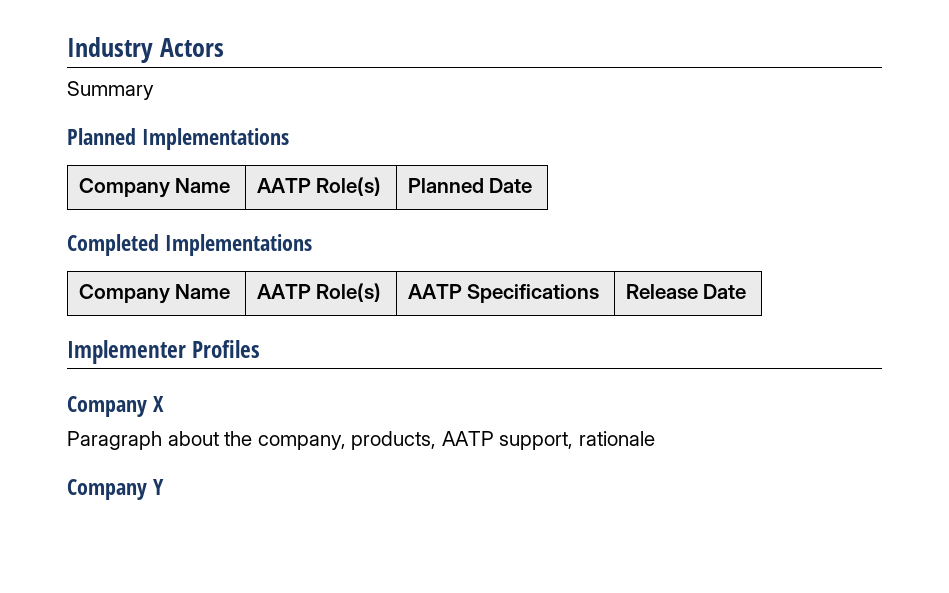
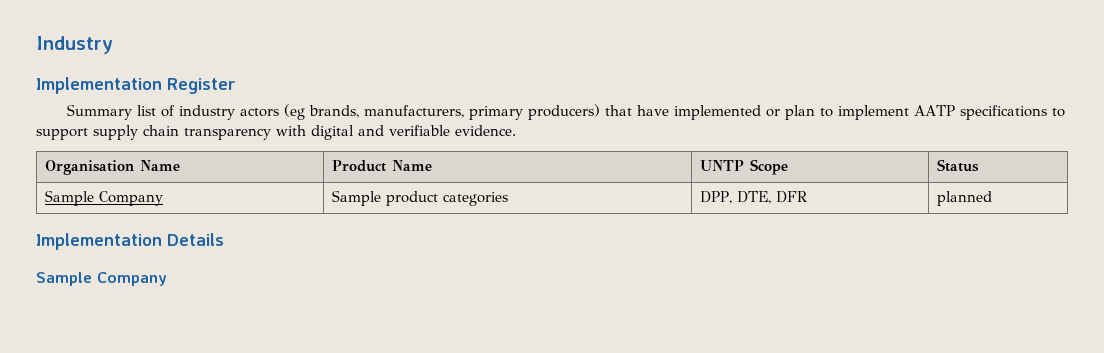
- Industry Actors
+ Industry
+ Implementation Register
- Summary
- Planned Implementations
- Company Name | AATP Role(s) | Planned Date
- Completed Implementations
- Company Name | AATP Role(s) | AATP Specifications | Release Date
- Implementer Profiles
- Company X
- Paragraph about the company, products, AATP support, rationale
- Company Y
+ Summary list of industry actors (eg brands, manufacturers, primary producers) that have implemented or plan to implement AATP specifications to support supply chain transparency with digital and verifiable evidence.
+ Organisation Name | Product Name | UNTP Scope | Status
+ Sample Company | Sample product categories | DPP, DTE, DFR | planned
+ Implementation Details
+ Sample Company

